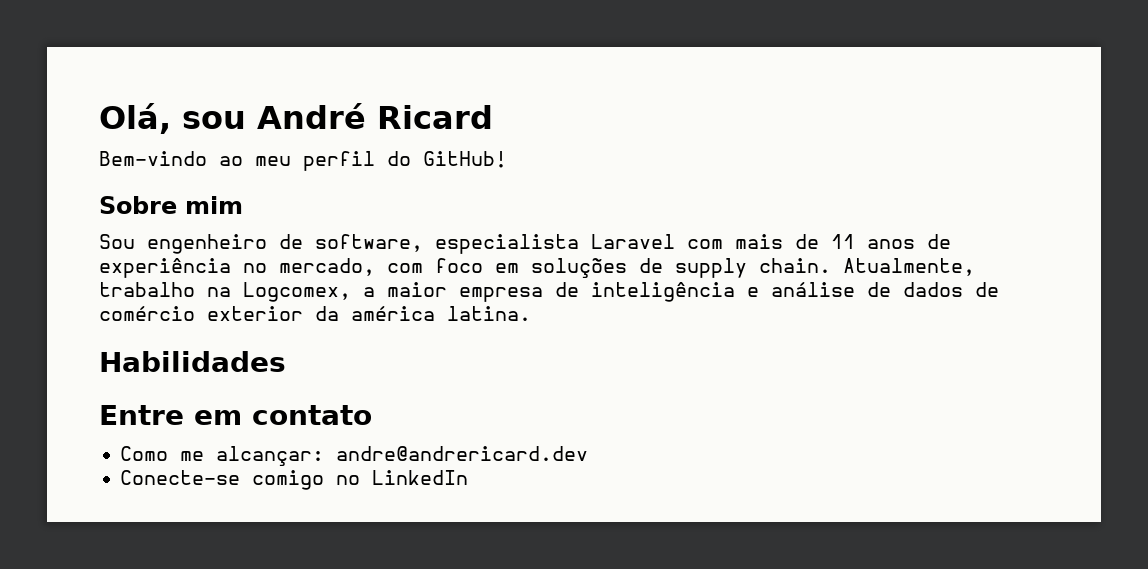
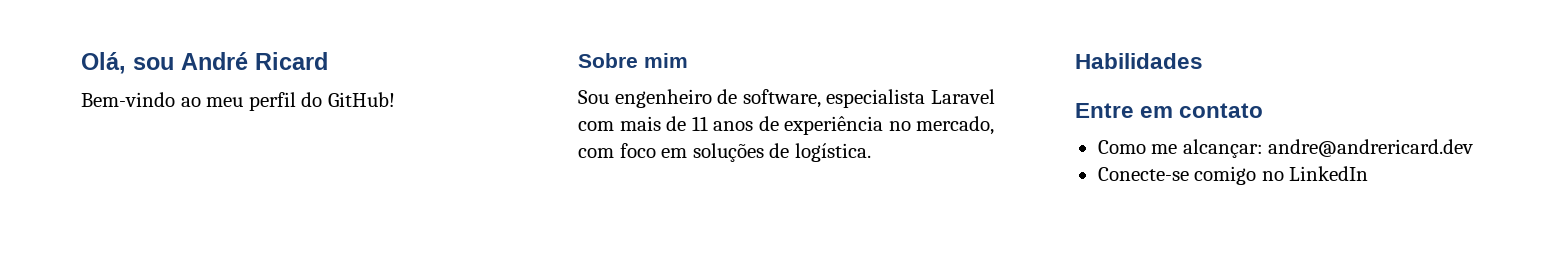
- Sou engenheiro de software, especialista Laravel com mais de 11 anos de experiência no mercado, com foco em soluções de supply chain. Atualmente, trabalho na Logcomex, a maior empresa de inteligência e análise de dados de comércio exterior da américa latina.
+ Sou engenheiro de software, especialista Laravel com mais de 11 anos de experiência no mercado, com foco em soluções de logística.

